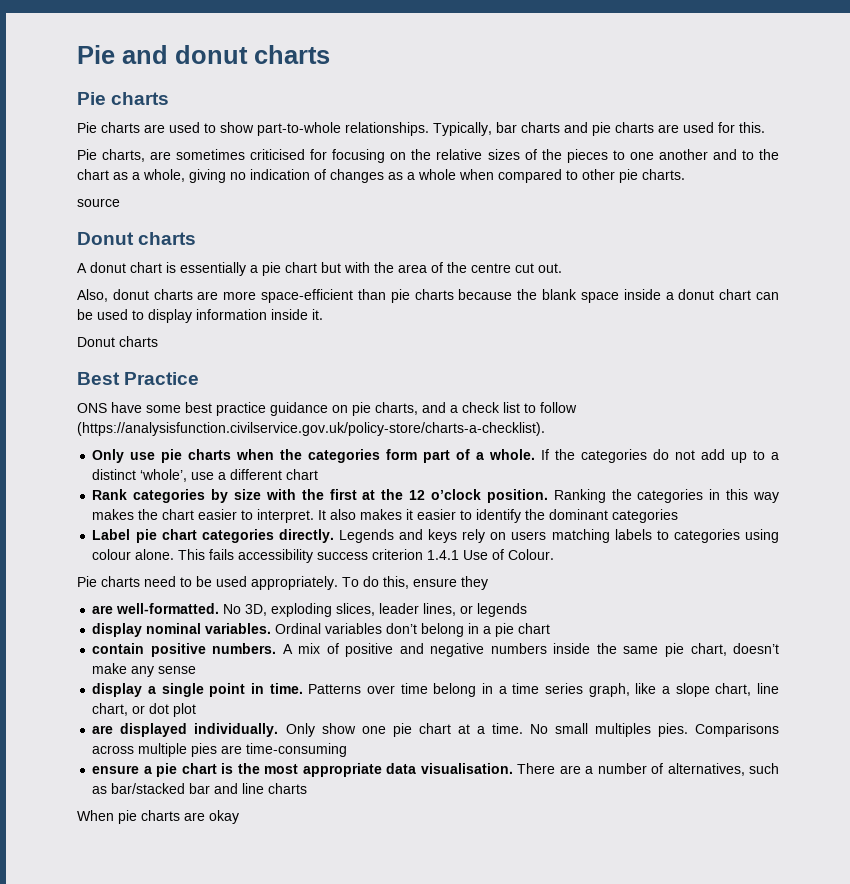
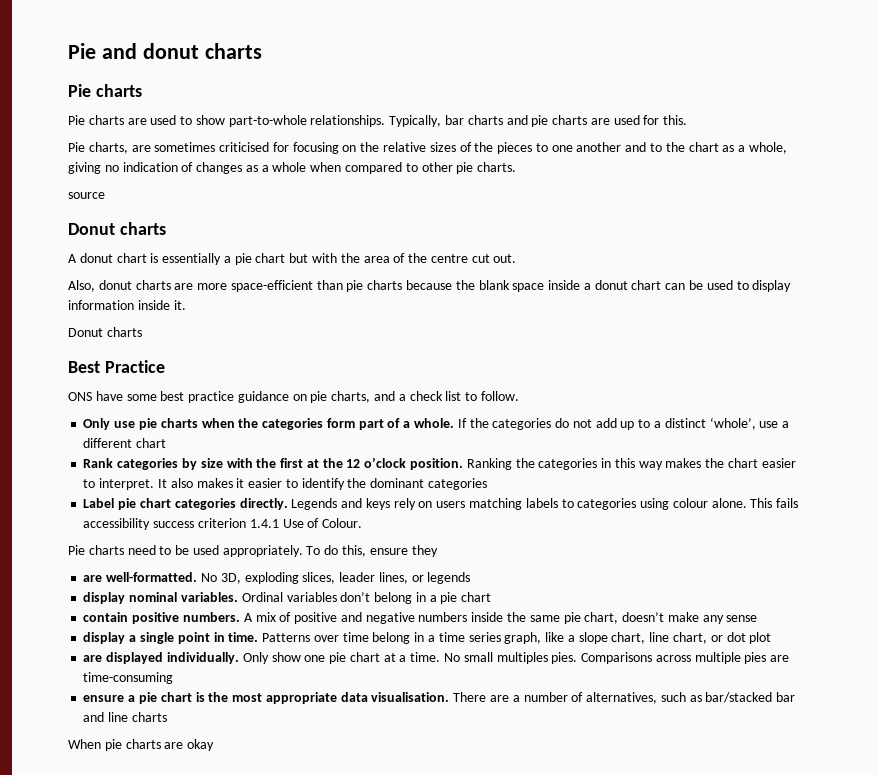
- ONS have some best practice guidance on pie charts, and a check list to follow (https://analysisfunction.civilservice.gov.uk/policy-store/charts-a-checklist).
+ ONS have some best practice guidance on pie charts, and a check list to follow.

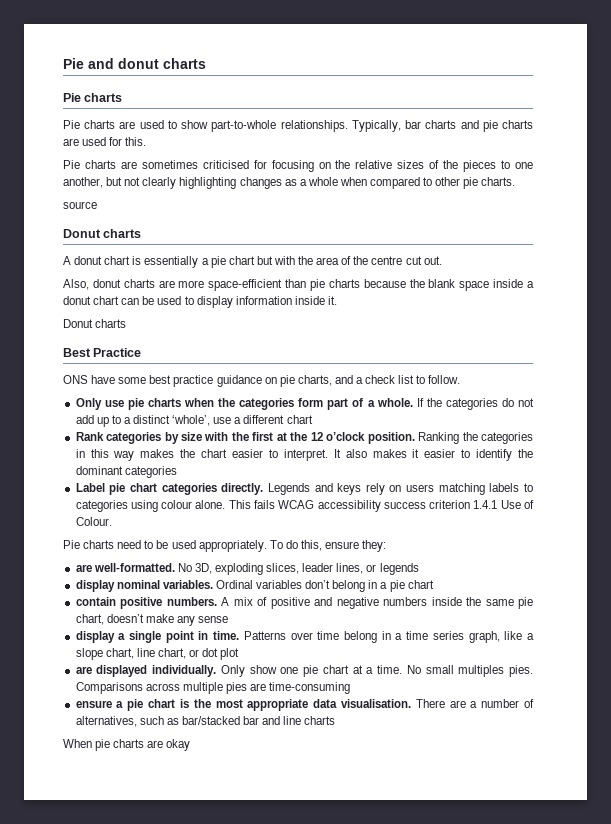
- Pie charts, are sometimes criticised for focusing on the relative sizes of the pieces to one another and to the chart as a whole, giving no indication of changes as a whole when compared to other pie charts.
+ Pie charts are sometimes criticised for focusing on the relative sizes of the pieces to one another, but not clearly highlighting changes as a whole when compared to other pie charts.
- This fails accessibility success criterion 1.4.1 Use of Colour.
+ This fails WCAG accessibility success criterion 1.4.1 Use of Colour.
- To do this, ensure they
+ To do this, ensure they:

